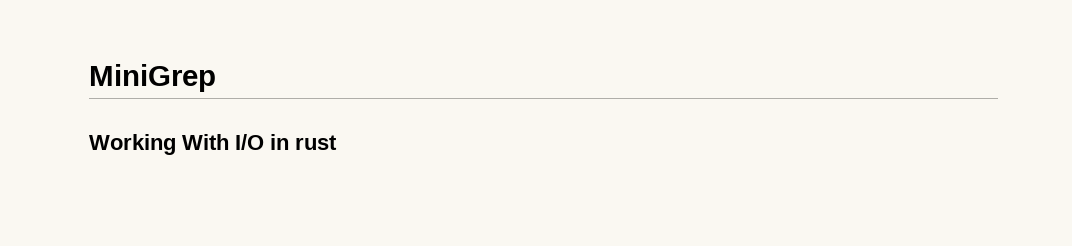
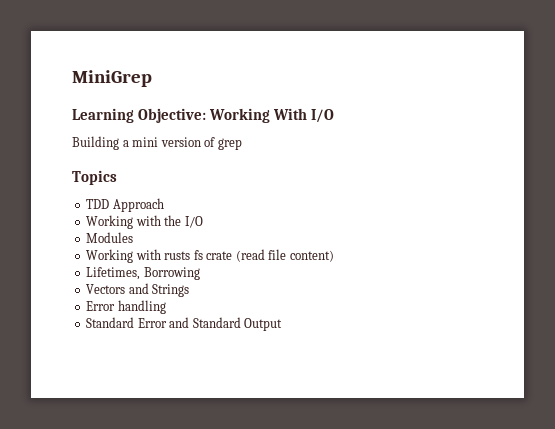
- Working With I/O in rust
+ Learning Objective: Working With I/O
+ Building a mini version of grep
+ Topics
+ TDD Approach
+ Working with the I/O
+ Modules
+ Working with rusts fs crate (read file content)
+ Lifetimes, Borrowing
+ Vectors and Strings
+ Error handling
+ Standard Error and Standard Output

